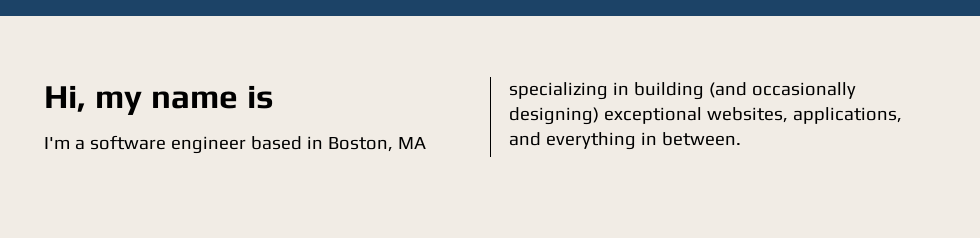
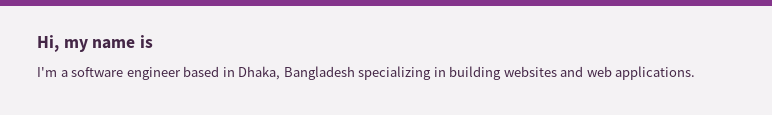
- I'm a software engineer based in Boston, MA specializing in building (and occasionally designing) exceptional websites, applications, and everything in between.
+ I'm a software engineer based in Dhaka, Bangladesh specializing in building websites and web applications.

